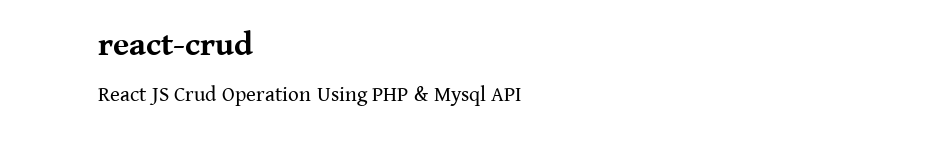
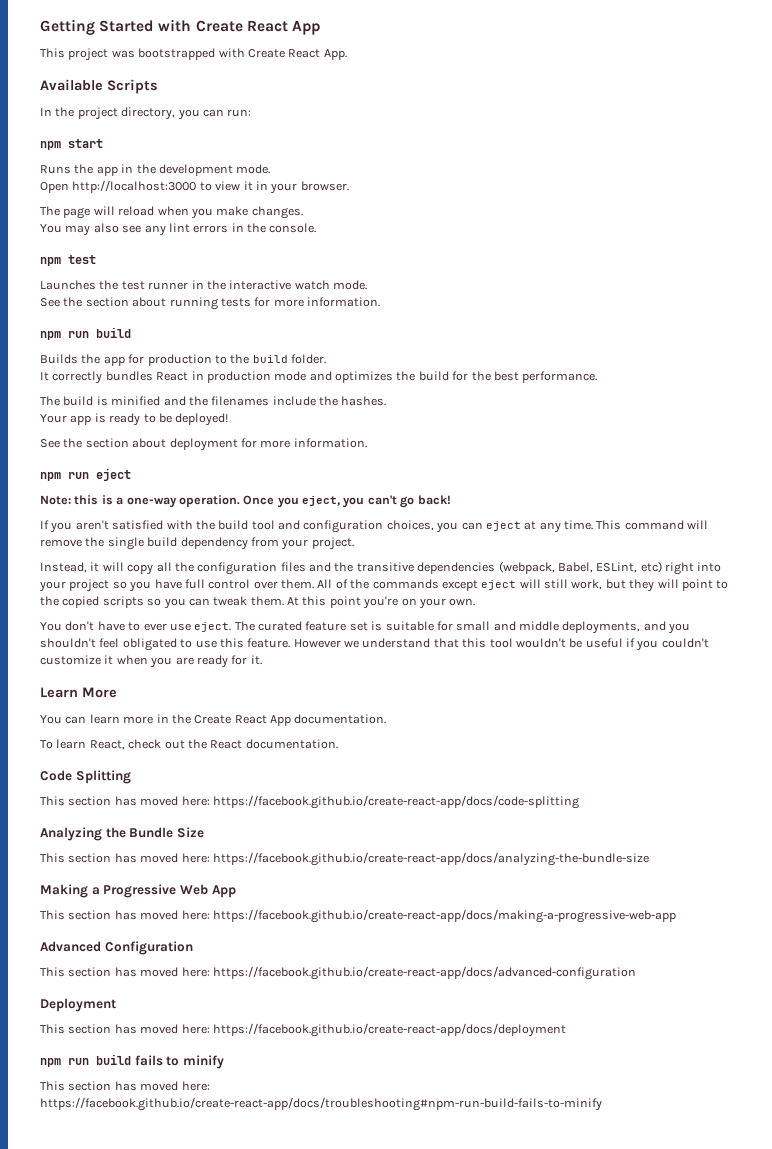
- react-crud
- React JS Crud Operation Using PHP & Mysql API
+ Getting Started with Create React App
+ This project was bootstrapped with Create React App.
+ Available Scripts
+ In the project directory, you can run:
+ npm start
+ Runs the app in the development mode.
+ Open http://localhost:3000 to view it in your browser.
+ The page will reload when you make changes.
+ You may also see any lint errors in the console.
+ npm test
+ Launches the test runner in the interactive watch mode.
+ See the section about running tests for more information.
+ npm run build
+ Builds the app for production to the build folder.
+ It correctly bundles React in production mode and optimizes the build for the best performance.
+ The build is minified and the filenames include the hashes.
+ Your app is ready to be deployed!
+ See the section about deployment for more information.
+ npm run eject
+ Note: this is a one-way operation. Once you eject, you can't go back!
+ If you aren't satisfied with the build tool and configuration choices, you can eject at any time. This command will remove the single build dependency from your project.
+ Instead, it will copy all the configuration files and the transitive dependencies (webpack, Babel, ESLint, etc) right into your project so you have full control over them. All of the commands except eject will still work, but they will point to the copied scripts so you can tweak them. At this point you're on your own.
+ You don't have to ever use eject. The curated feature set is suitable for small and middle deployments, and you shouldn't feel obligated to use this feature. However we understand that this tool wouldn't be useful if you couldn't customize it when you are ready for it.
+ Learn More
+ You can learn more in the Create React App documentation.
+ To learn React, check out the React documentation.
+ Code Splitting
+ This section has moved here: https://facebook.github.io/create-react-app/docs/code-splitting
+ Analyzing the Bundle Size
+ This section has moved here: https://facebook.github.io/create-react-app/docs/analyzing-the-bundle-size
+ Making a Progressive Web App
+ This section has moved here: https://facebook.github.io/create-react-app/docs/making-a-progressive-web-app
+ Advanced Configuration
+ This section has moved here: https://facebook.github.io/create-react-app/docs/advanced-configuration
+ Deployment
+ This section has moved here: https://facebook.github.io/create-react-app/docs/deployment
+ npm run build fails to minify
+ This section has moved here: https://facebook.github.io/create-react-app/docs/troubleshooting#npm-run-build-fails-to-minify

